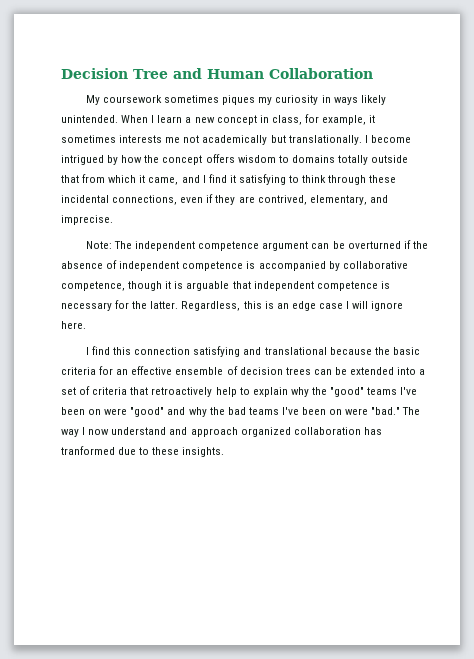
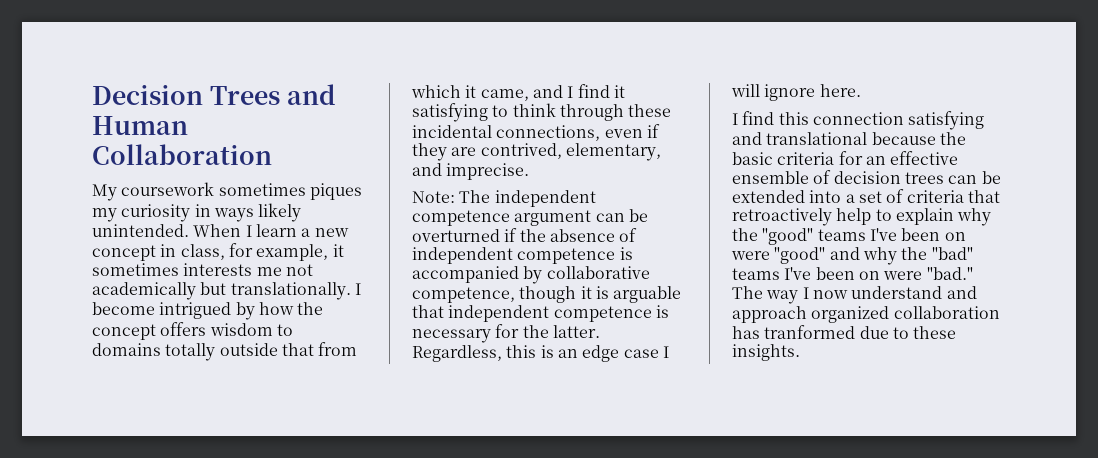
- Decision Tree and Human Collaboration
+ Decision Trees and Human Collaboration
- I find this connection satisfying and translational because the basic criteria for an effective ensemble of decision trees can be extended into a set of criteria that retroactively help to explain why the "good" teams I've been on were "good" and why the bad teams I've been on were "bad."
+ I find this connection satisfying and translational because the basic criteria for an effective ensemble of decision trees can be extended into a set of criteria that retroactively help to explain why the "good" teams I've been on were "good" and why the "bad" teams I've been on were "bad."

